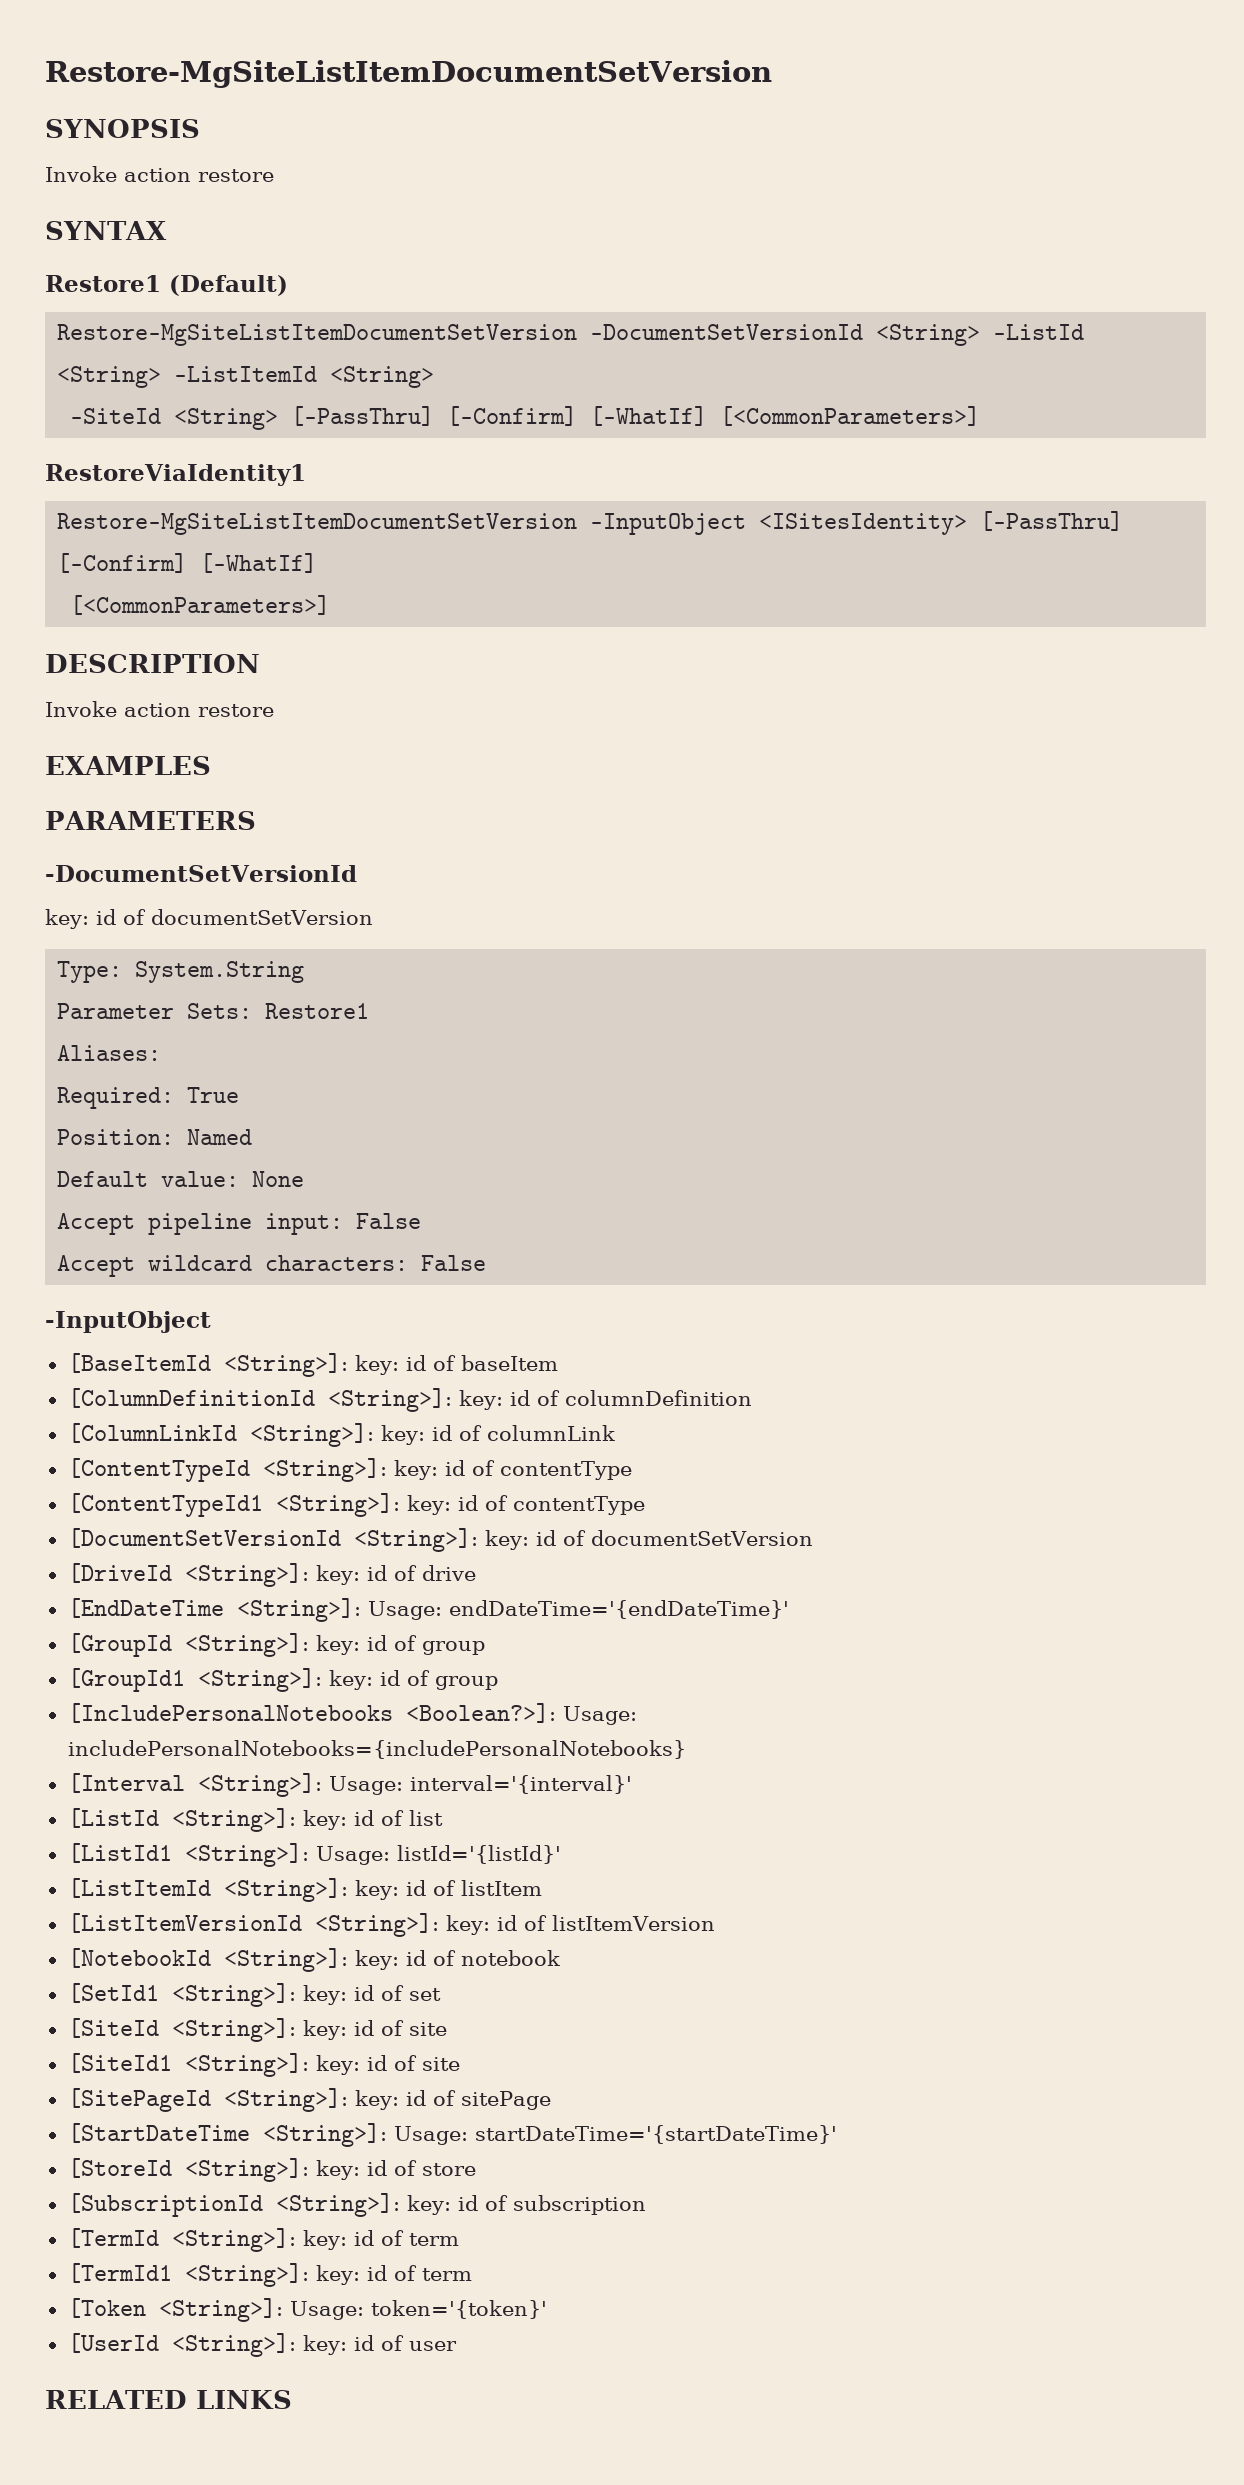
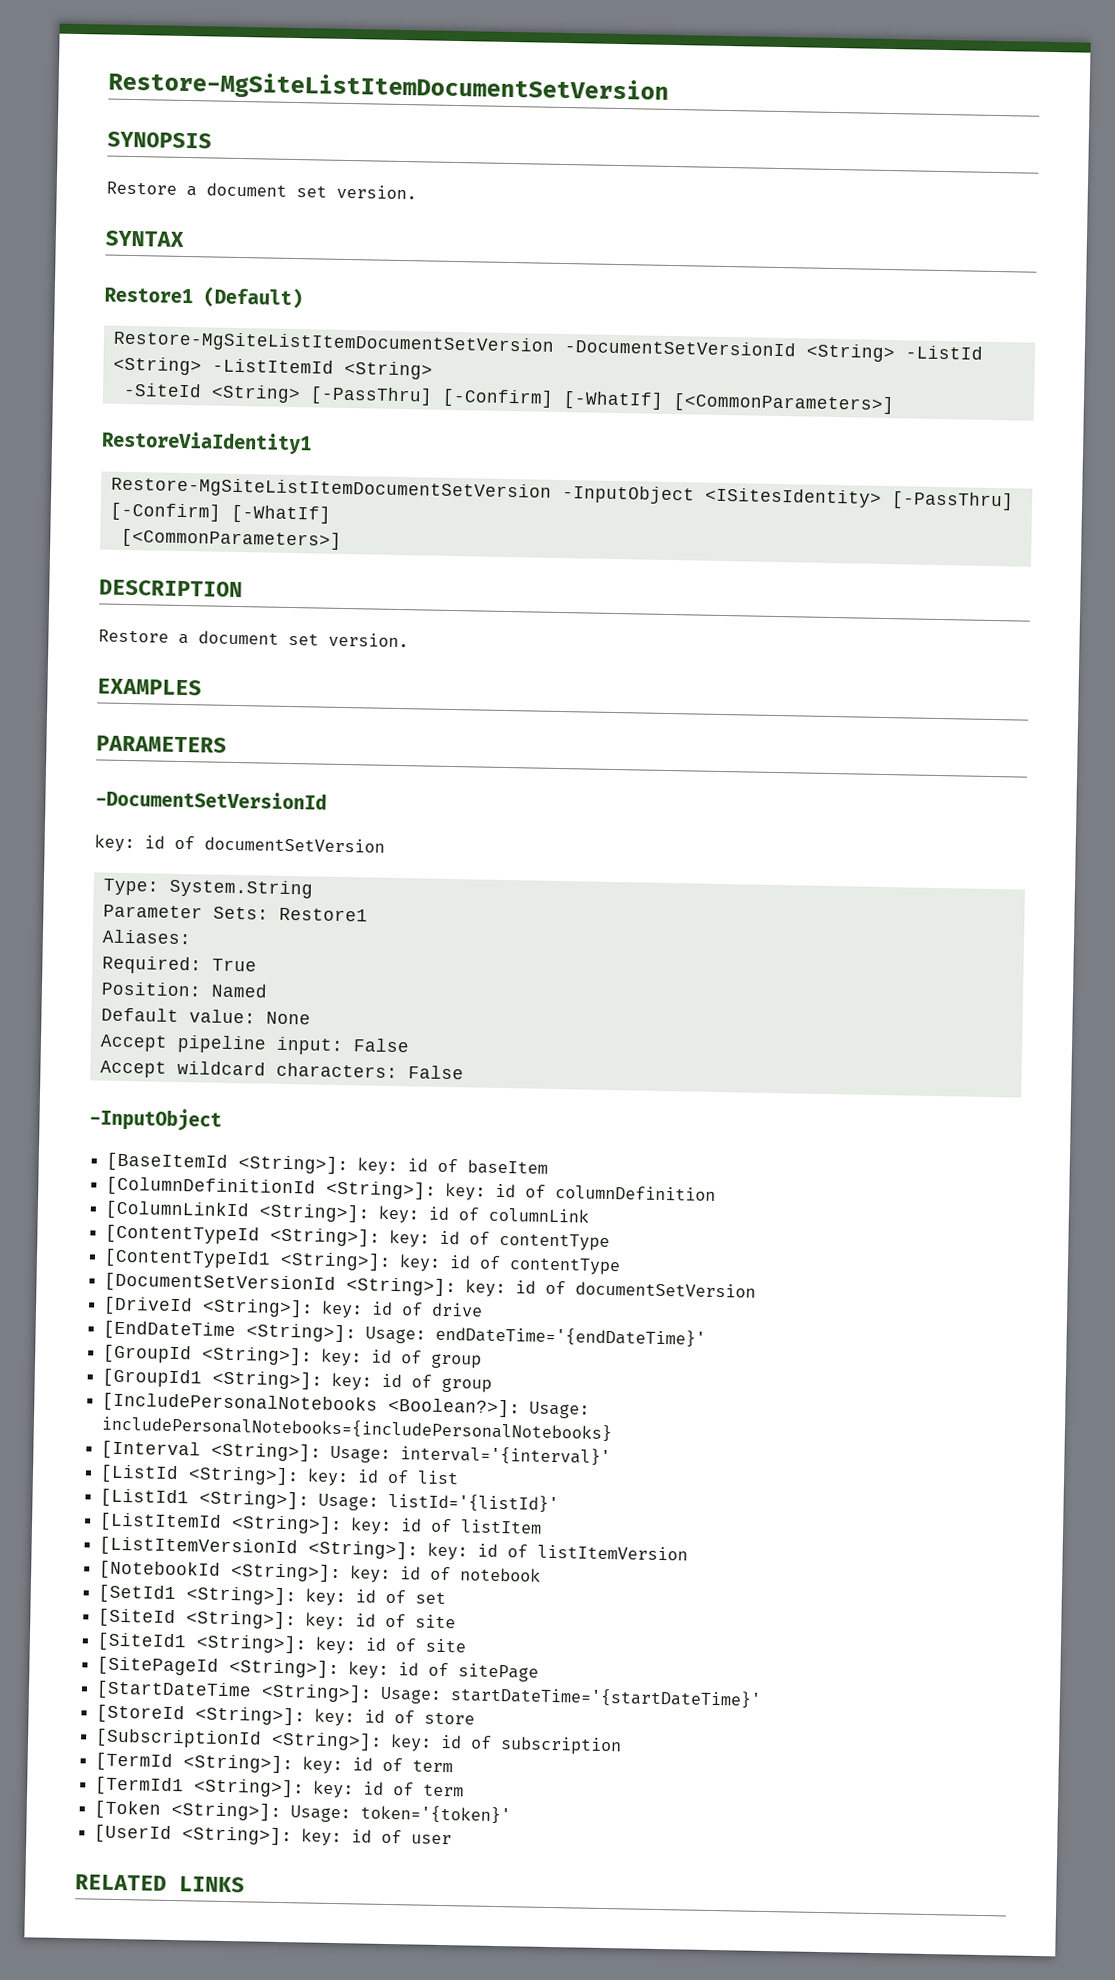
  SYNOPSIS
- Invoke action restore
+ Restore a document set version.
  DESCRIPTION
- Invoke action restore
+ Restore a document set version.

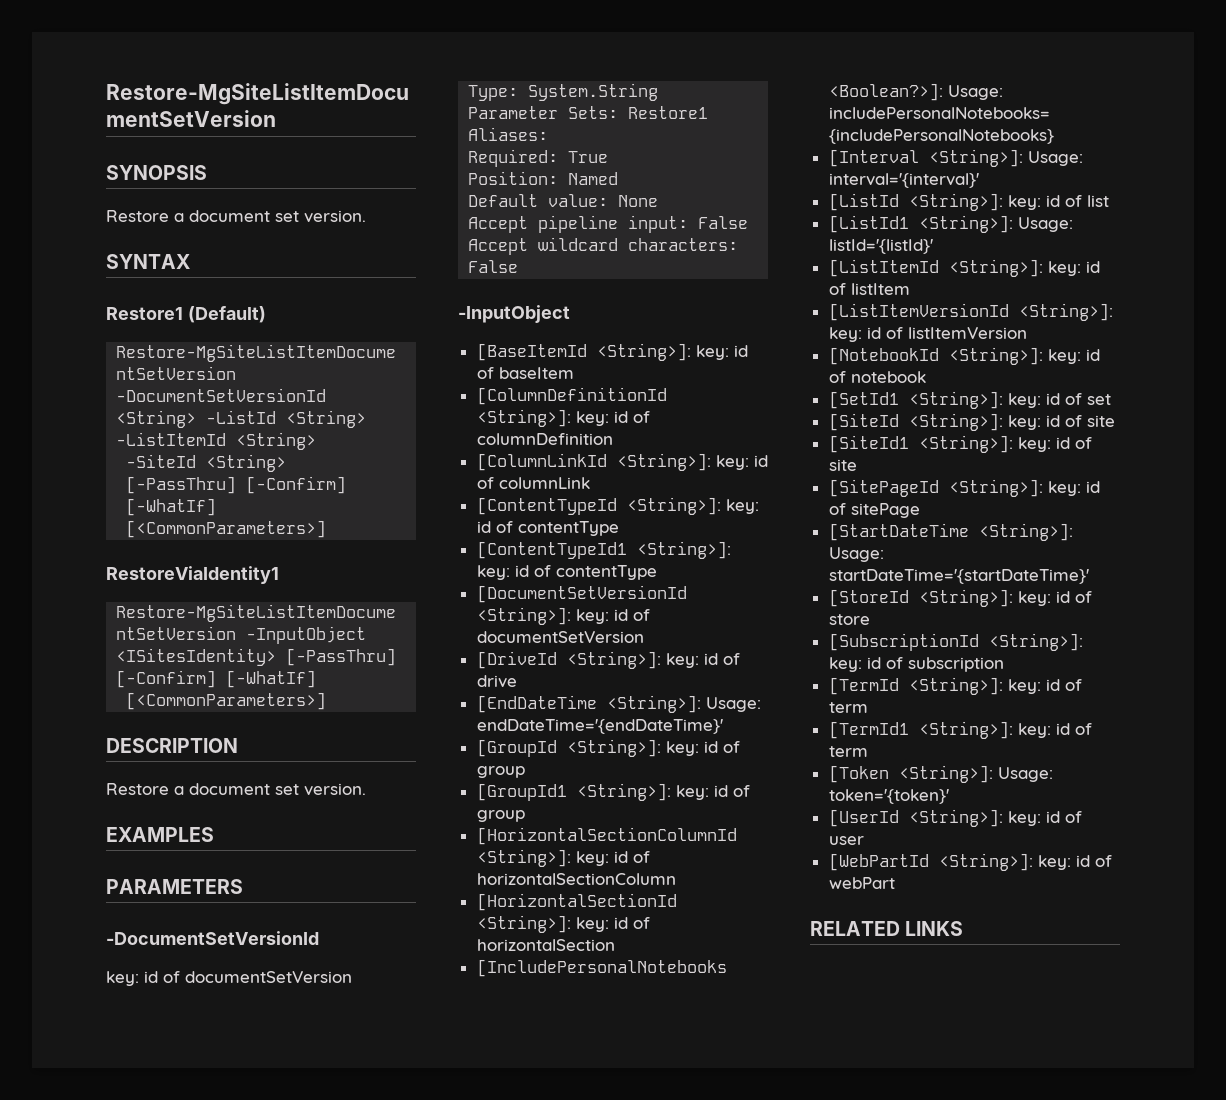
+ [HorizontalSectionColumnId <String>]: key: id of horizontalSectionColumn
+ [HorizontalSectionId <String>]: key: id of horizontalSection
+ [WebPartId <String>]: key: id of webPart

